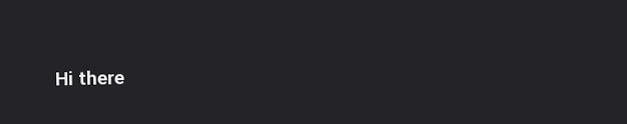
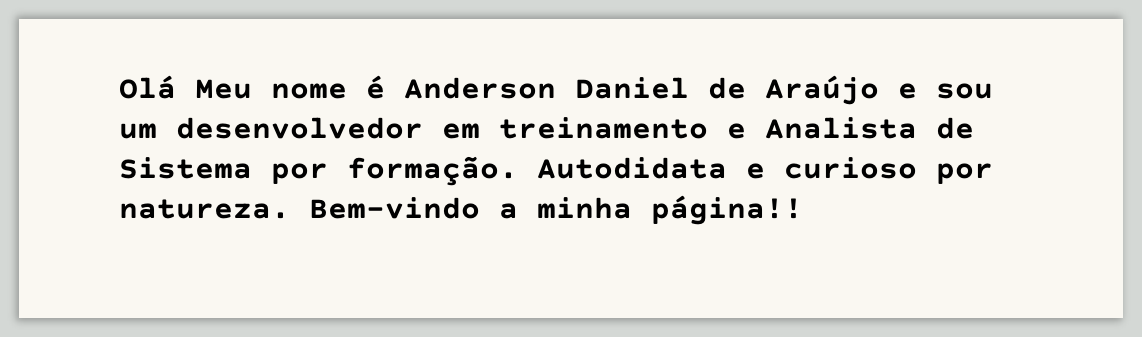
- Hi there
+ Olá Meu nome é Anderson Daniel de Araújo e sou um desenvolvedor em treinamento e Analista de Sistema por formação. Autodidata e curioso por natureza. Bem-vindo a minha página!!

